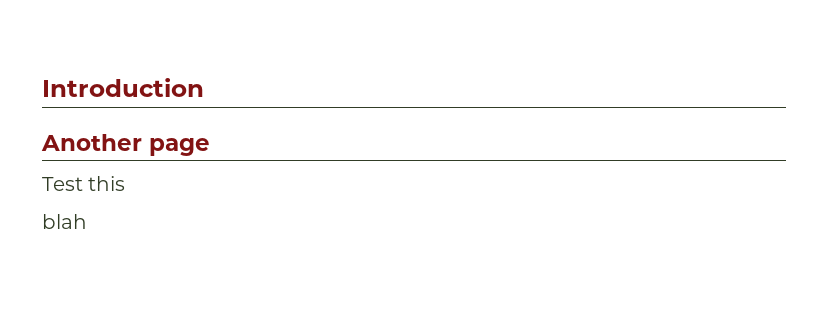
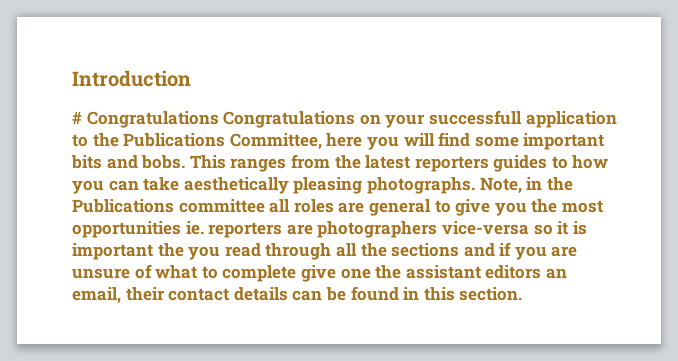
- Another page
- Test this
- blah
+ # Congratulations Congratulations on your successfull application to the Publications Committee, here you will find some important bits and bobs. This ranges from the latest reporters guides to how you can take aesthetically pleasing photographs. Note, in the Publications committee all roles are general to give you the most opportunities ie. reporters are photographers vice-versa so it is important the you read through all the sections and if you are unsure of what to complete give one the assistant editors an email, their contact details can be found in this section.

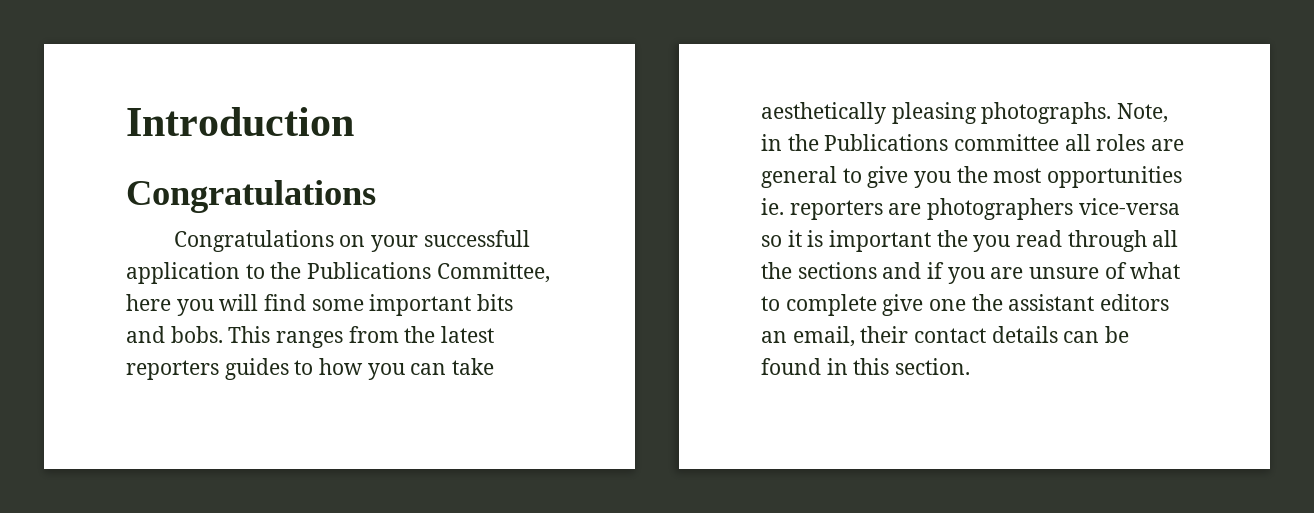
  Introduction
- # Congratulations Congratulations on your successfull application to the Publications Committee, here you will find some important bits and bobs.
+ Congratulations
+ Congratulations on your successfull application to the Publications Committee, here you will find some important bits and bobs.

